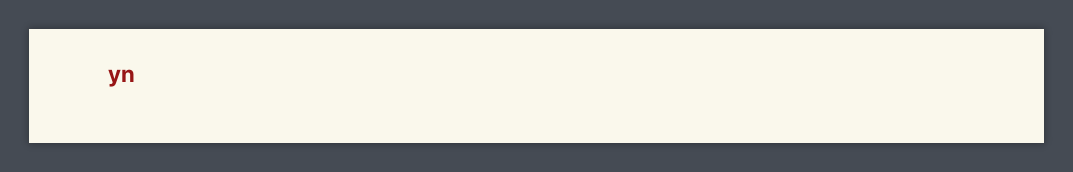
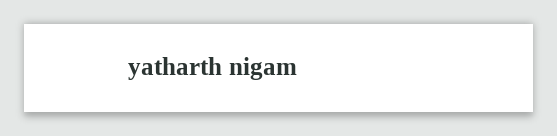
- yn
+ yatharth nigam

